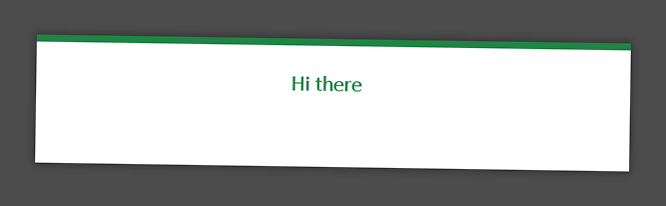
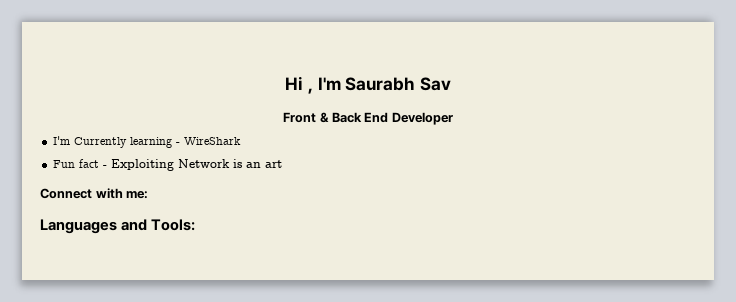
- Hi there
+ Hi , I'm Saurabh Sav
+ Front & Back End Developer
+ I'm Currently learning - WireShark
+ Fun fact - Exploiting Network is an art
+ Connect with me:
+ Languages and Tools:

